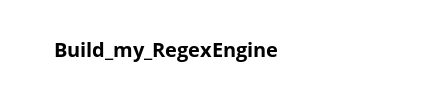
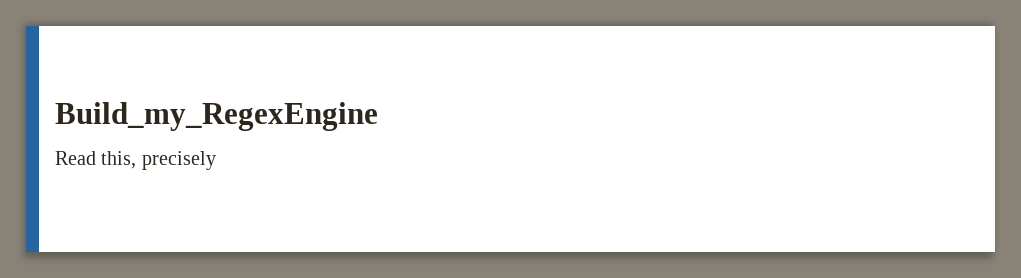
+ Read this, precisely

